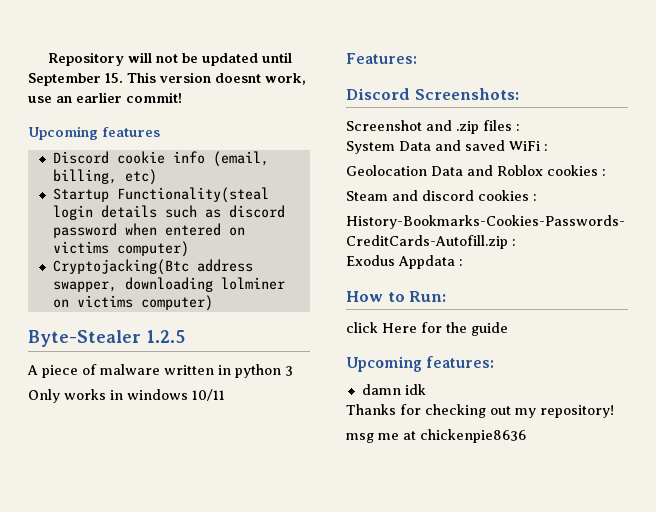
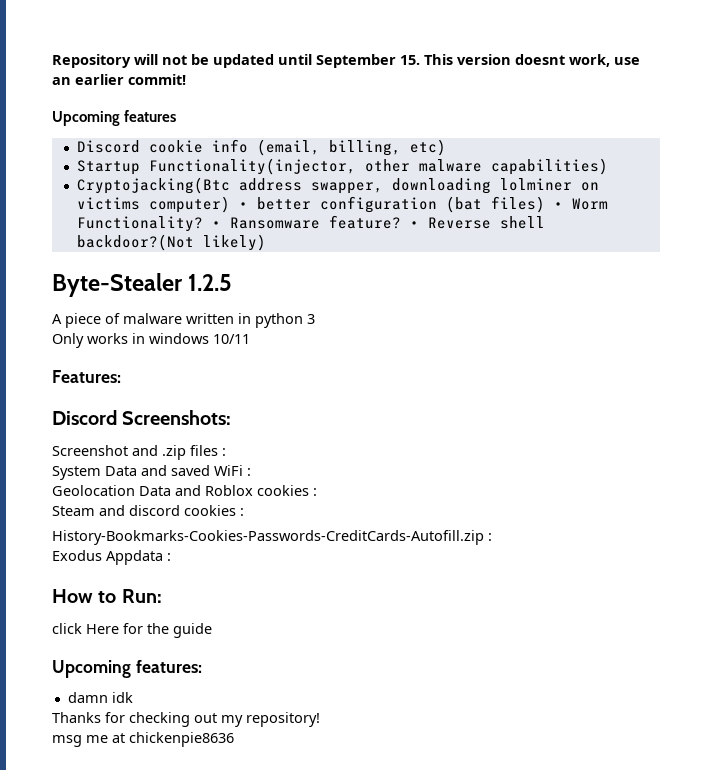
- Startup Functionality(steal login details such as discord password when entered on victims computer)
+ Startup Functionality(injector, other malware capabilities)
- Cryptojacking(Btc address swapper, downloading lolminer on victims computer)
+ Cryptojacking(Btc address swapper, downloading lolminer on victims computer) • better configuration (bat files) • Worm Functionality? • Ransomware feature? • Reverse shell backdoor?(Not likely)

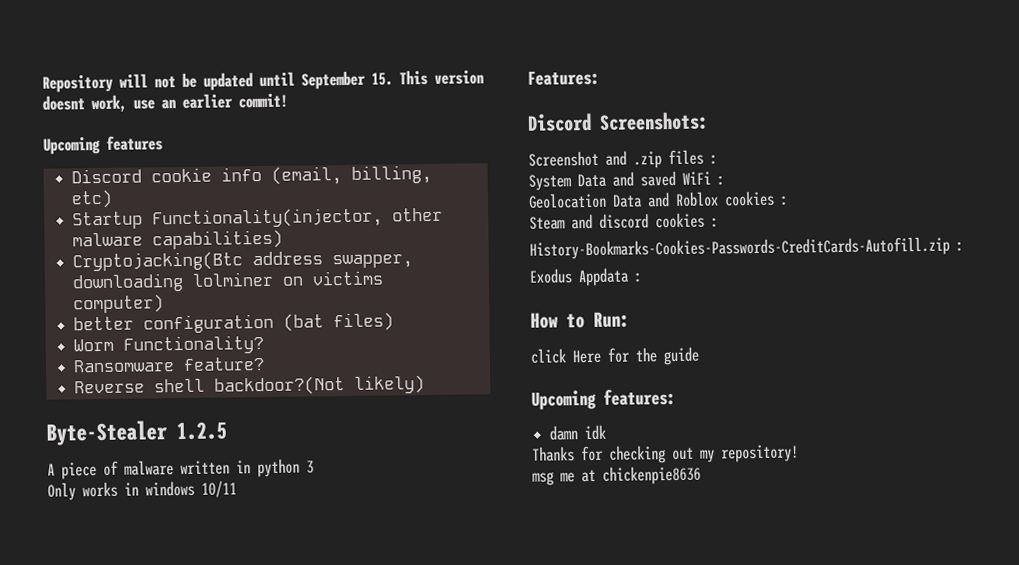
- Cryptojacking(Btc address swapper, downloading lolminer on victims computer) • better configuration (bat files) • Worm Functionality? • Ransomware feature? • Reverse shell backdoor?(Not likely)
+ Cryptojacking(Btc address swapper, downloading lolminer on victims computer)
+ better configuration (bat files)
+ Worm Functionality?
+ Ransomware feature?
+ Reverse shell backdoor?(Not likely)

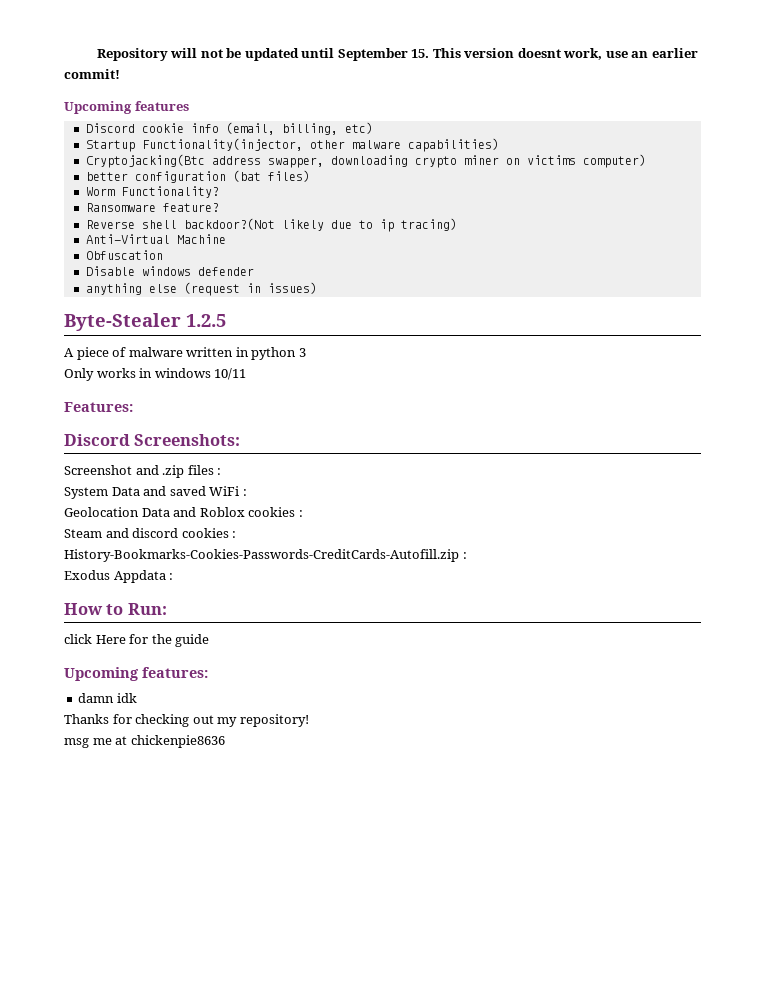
- Cryptojacking(Btc address swapper, downloading lolminer on victims computer)
+ Cryptojacking(Btc address swapper, downloading crypto miner on victims computer)
- Reverse shell backdoor?(Not likely)
+ Reverse shell backdoor?(Not likely due to ip tracing)
+ Anti-Virtual Machine
+ Obfuscation
+ Disable windows defender
+ anything else (request in issues)

